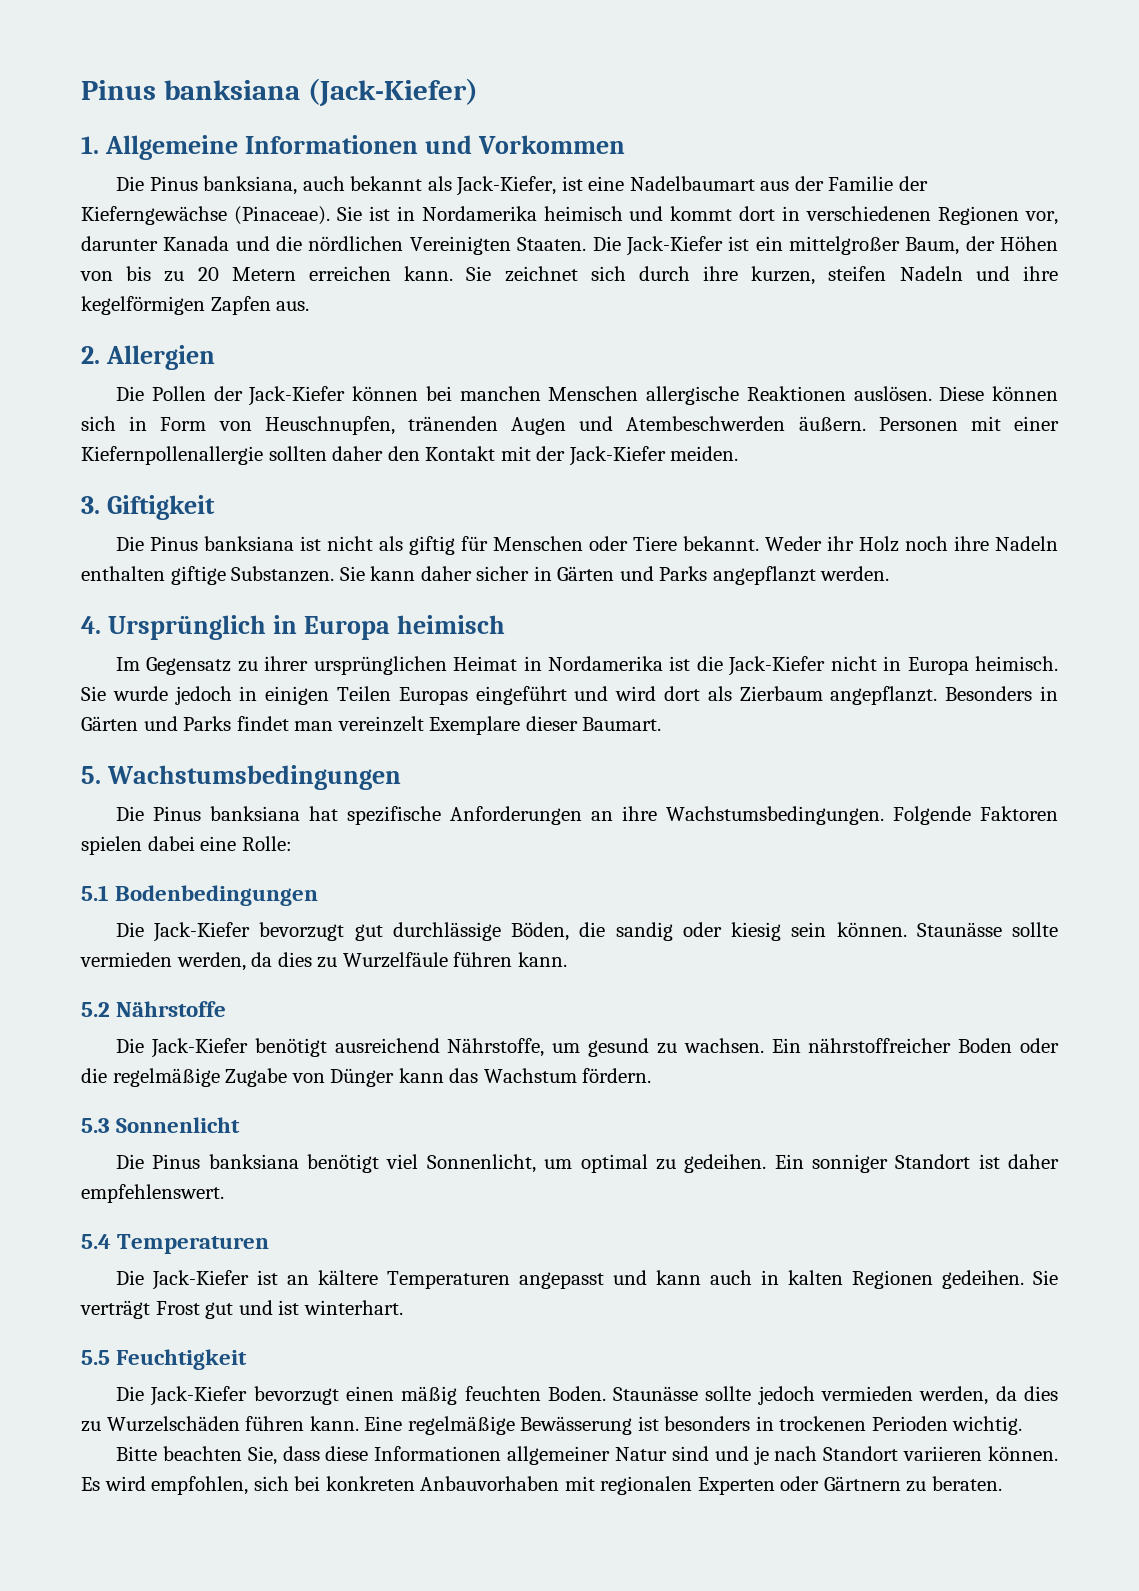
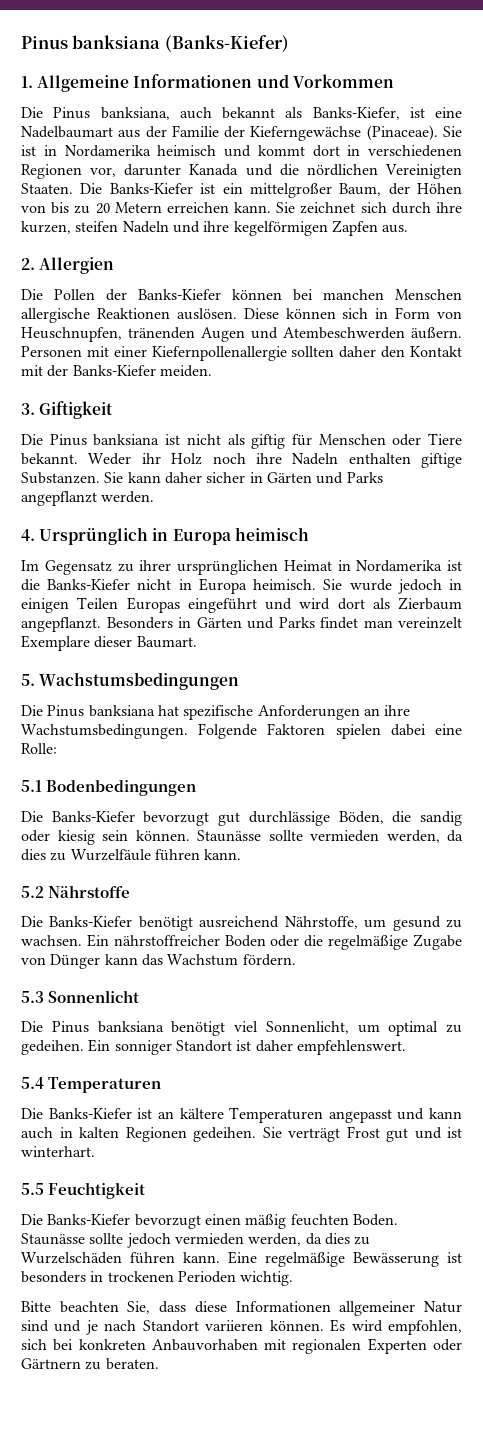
- Pinus banksiana (Jack-Kiefer)
+ Pinus banksiana (Banks-Kiefer)
- Die Pinus banksiana, auch bekannt als Jack-Kiefer, ist eine Nadelbaumart aus der Familie der Kieferngewächse (Pinaceae).
+ Die Pinus banksiana, auch bekannt als Banks-Kiefer, ist eine Nadelbaumart aus der Familie der Kieferngewächse (Pinaceae).
- Die Jack-Kiefer ist ein mittelgroßer Baum, der Höhen von bis zu 20 Metern erreichen kann.
+ Die Banks-Kiefer ist ein mittelgroßer Baum, der Höhen von bis zu 20 Metern erreichen kann.
- Die Pollen der Jack-Kiefer können bei manchen Menschen allergische Reaktionen auslösen.
+ Die Pollen der Banks-Kiefer können bei manchen Menschen allergische Reaktionen auslösen.
- Personen mit einer Kiefernpollenallergie sollten daher den Kontakt mit der Jack-Kiefer meiden.
+ Personen mit einer Kiefernpollenallergie sollten daher den Kontakt mit der Banks-Kiefer meiden.
- Im Gegensatz zu ihrer ursprünglichen Heimat in Nordamerika ist die Jack-Kiefer nicht in Europa heimisch.
+ Im Gegensatz zu ihrer ursprünglichen Heimat in Nordamerika ist die Banks-Kiefer nicht in Europa heimisch.
- Die Jack-Kiefer bevorzugt gut durchlässige Böden, die sandig oder kiesig sein können.
+ Die Banks-Kiefer bevorzugt gut durchlässige Böden, die sandig oder kiesig sein können.
- Die Jack-Kiefer benötigt ausreichend Nährstoffe, um gesund zu wachsen.
+ Die Banks-Kiefer benötigt ausreichend Nährstoffe, um gesund zu wachsen.
- Die Jack-Kiefer ist an kältere Temperaturen angepasst und kann auch in kalten Regionen gedeihen.
+ Die Banks-Kiefer ist an kältere Temperaturen angepasst und kann auch in kalten Regionen gedeihen.
- Die Jack-Kiefer bevorzugt einen mäßig feuchten Boden.
+ Die Banks-Kiefer bevorzugt einen mäßig feuchten Boden.

